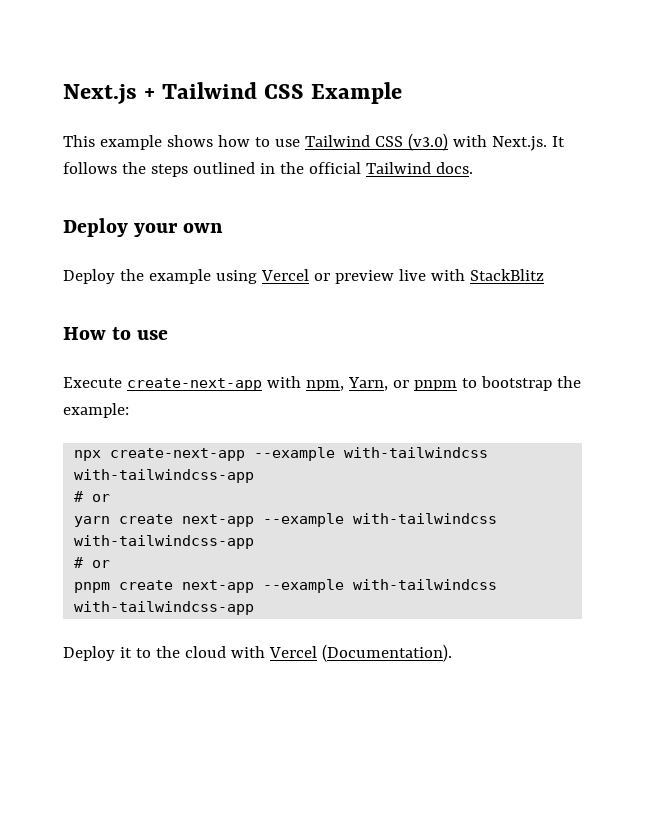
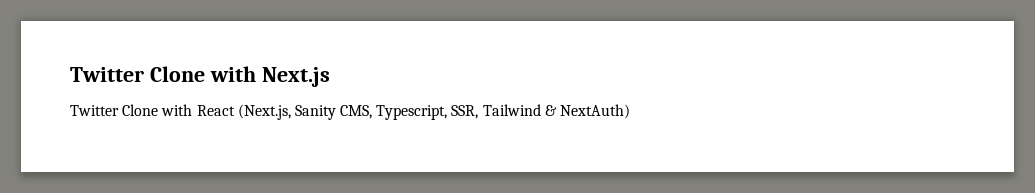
- Next.js + Tailwind CSS Example
- This example shows how to use Tailwind CSS (v3.0) with Next.js. It follows the steps outlined in the official Tailwind docs.
- Deploy your own
- Deploy the example using Vercel or preview live with StackBlitz
- How to use
- Execute create-next-app with npm, Yarn, or pnpm to bootstrap the example:
- npx create-next-app --example with-tailwindcss with-tailwindcss-app
- # or
- yarn create next-app --example with-tailwindcss with-tailwindcss-app
- # or
- pnpm create next-app --example with-tailwindcss with-tailwindcss-app
- Deploy it to the cloud with Vercel (Documentation).
+ Twitter Clone with Next.js
+ Twitter Clone with React (Next.js, Sanity CMS, Typescript, SSR, Tailwind & NextAuth)

